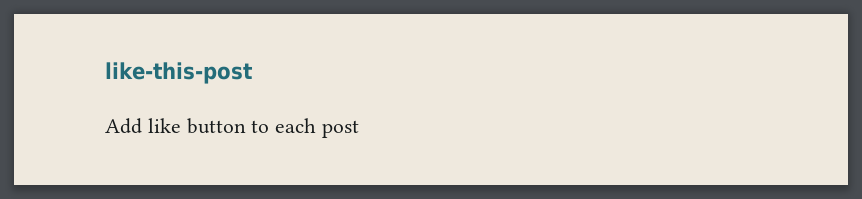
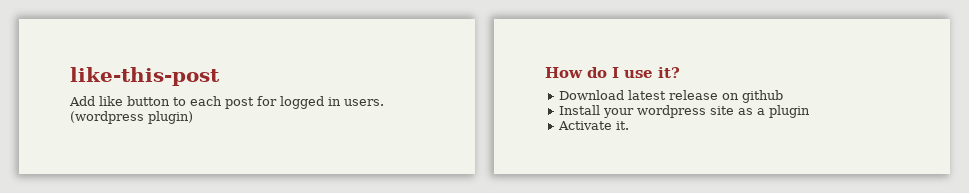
- Add like button to each post
+ Add like button to each post for logged in users. (wordpress plugin)
+ How do I use it?
+ Download latest release on github
+ Install your wordpress site as a plugin
+ Activate it.

